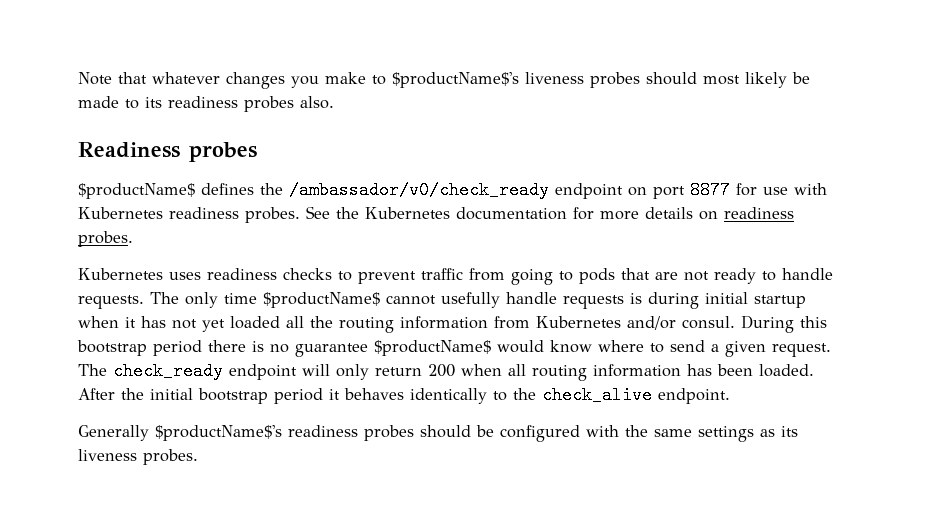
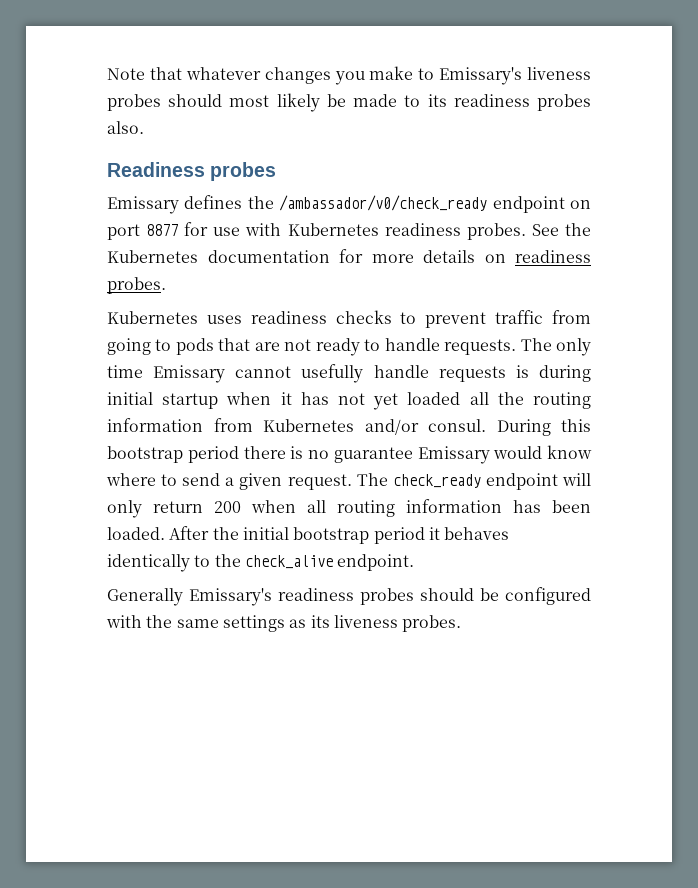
- Note that whatever changes you make to $productName$'s liveness probes should most likely be made to its readiness probes also.
+ Note that whatever changes you make to Emissary's liveness probes should most likely be made to its readiness probes also.
- $productName$ defines the /ambassador/v0/check_ready endpoint on port 8877 for use with Kubernetes readiness probes.
+ Emissary defines the /ambassador/v0/check_ready endpoint on port 8877 for use with Kubernetes readiness probes.
- The only time $productName$ cannot usefully handle requests is during initial startup when it has not yet loaded all the routing information from Kubernetes and/or consul.
+ The only time Emissary cannot usefully handle requests is during initial startup when it has not yet loaded all the routing information from Kubernetes and/or consul.
- During this bootstrap period there is no guarantee $productName$ would know where to send a given request.
+ During this bootstrap period there is no guarantee Emissary would know where to send a given request.
- Generally $productName$'s readiness probes should be configured with the same settings as its liveness probes.
+ Generally Emissary's readiness probes should be configured with the same settings as its liveness probes.

